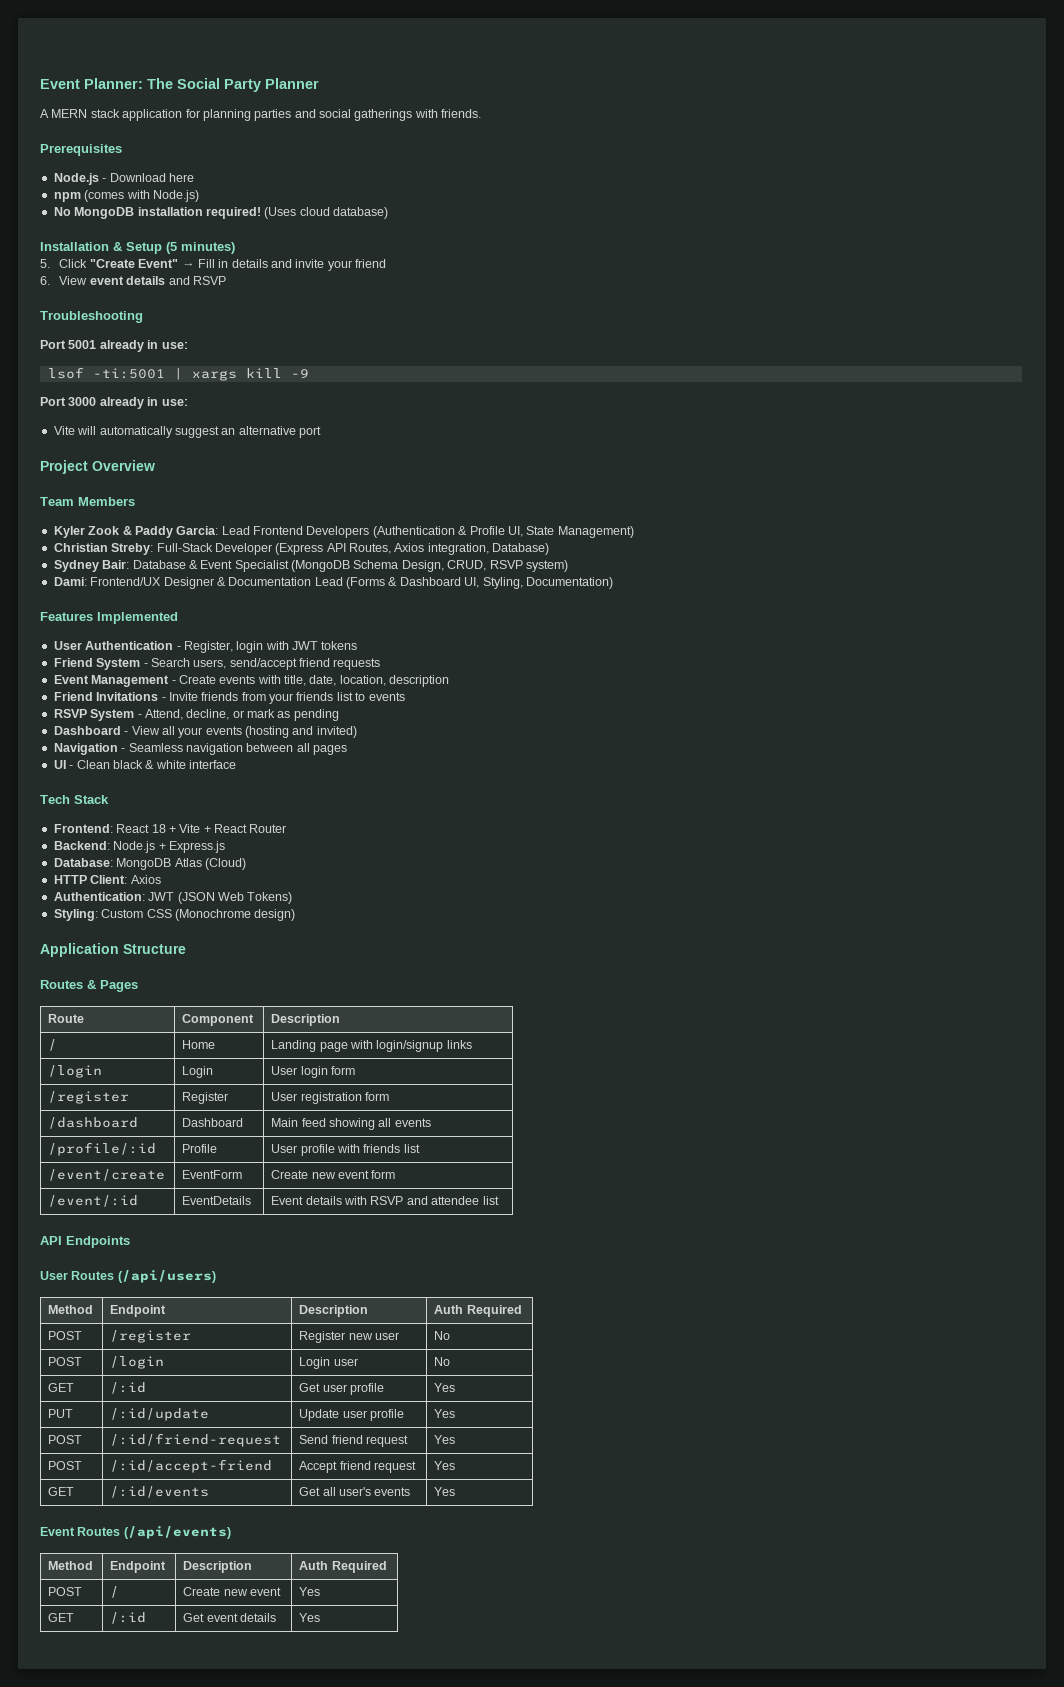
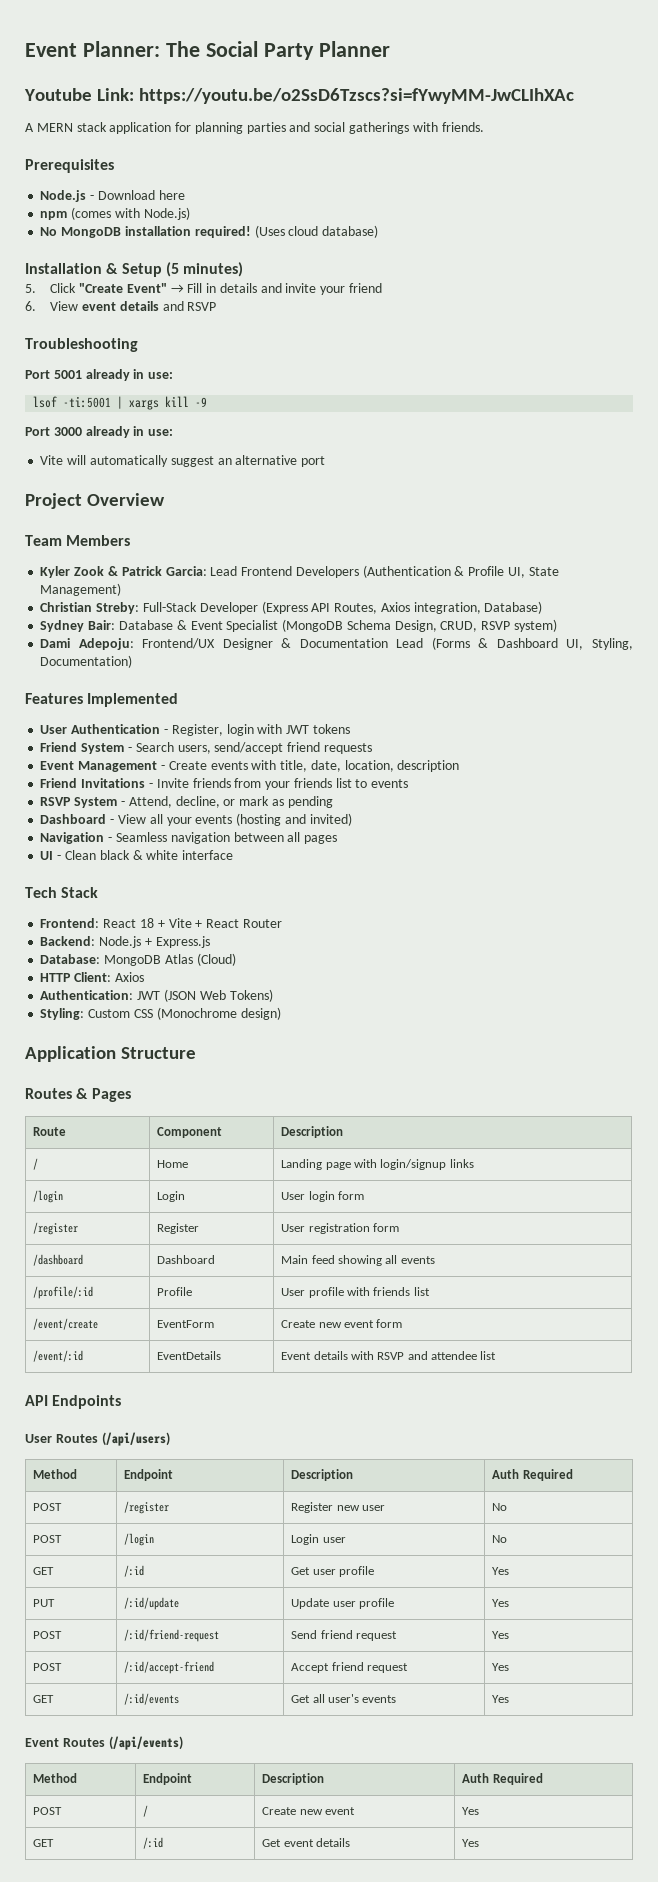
+ Youtube Link: https://youtu.be/o2SsD6Tzscs?si=fYwyMM-JwCLIhXAc
- Kyler Zook & Paddy Garcia: Lead Frontend Developers (Authentication & Profile UI, State Management)
+ Kyler Zook & Patrick Garcia: Lead Frontend Developers (Authentication & Profile UI, State Management)
- Dami: Frontend/UX Designer & Documentation Lead (Forms & Dashboard UI, Styling, Documentation)
+ Dami Adepoju: Frontend/UX Designer & Documentation Lead (Forms & Dashboard UI, Styling, Documentation)

